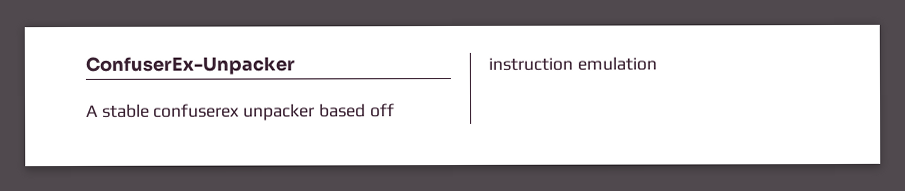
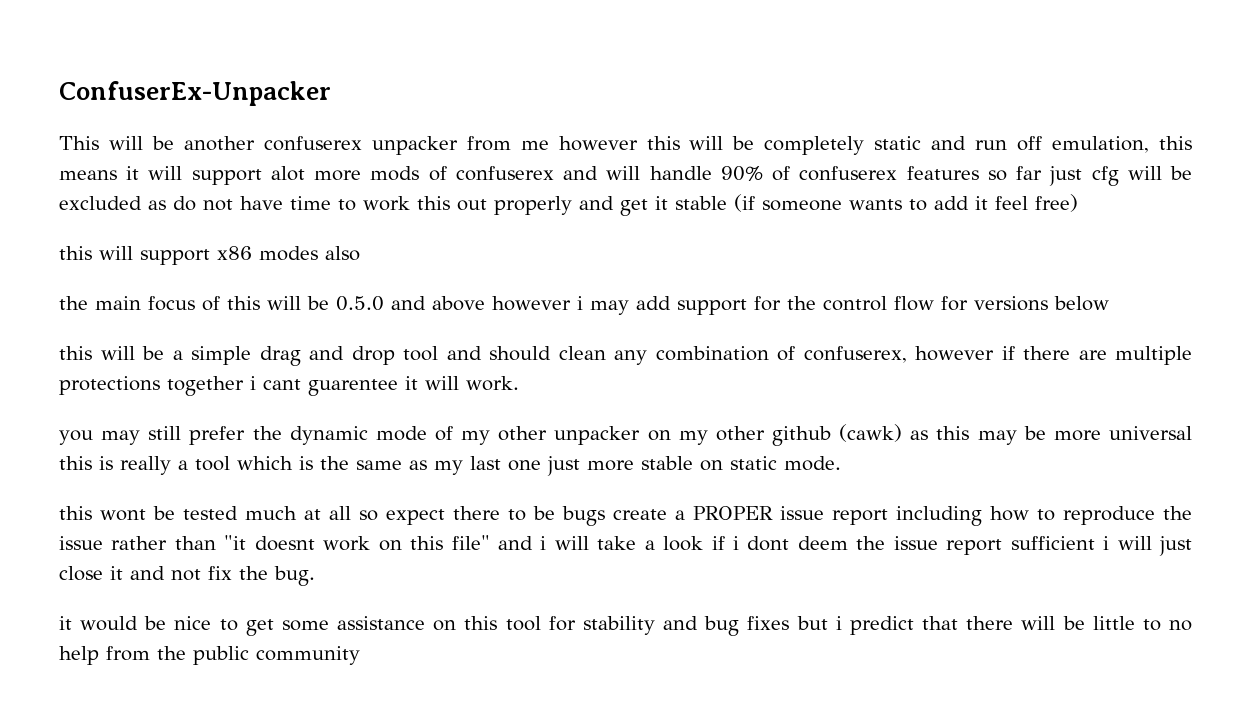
- A stable confuserex unpacker based off instruction emulation
+ This will be another confuserex unpacker from me however this will be completely static and run off emulation, this means it will support alot more mods of confuserex and will handle 90% of confuserex features so far just cfg will be excluded as do not have time to work this out properly and get it stable (if someone wants to add it feel free)
+ this will support x86 modes also
+ the main focus of this will be 0.5.0 and above however i may add support for the control flow for versions below
+ this will be a simple drag and drop tool and should clean any combination of confuserex, however if there are multiple protections together i cant guarentee it will work.
+ you may still prefer the dynamic mode of my other unpacker on my other github (cawk) as this may be more universal this is really a tool which is the same as my last one just more stable on static mode.
+ this wont be tested much at all so expect there to be bugs create a PROPER issue report including how to reproduce the issue rather than "it doesnt work on this file" and i will take a look if i dont deem the issue report sufficient i will just close it and not fix the bug.
+ it would be nice to get some assistance on this tool for stability and bug fixes but i predict that there will be little to no help from the public community

